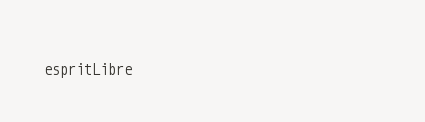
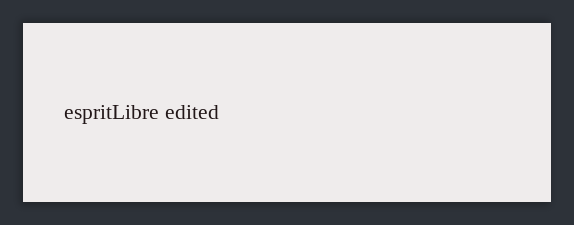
- espritLibre
+ espritLibre edited

